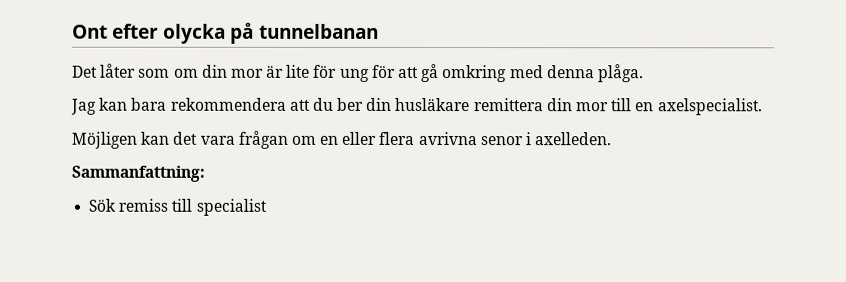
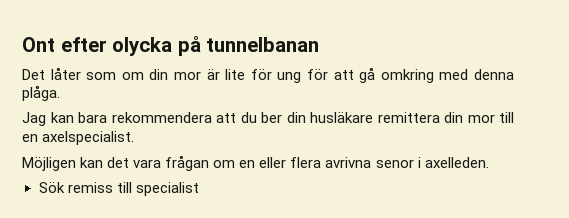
- Sammanfattning:

